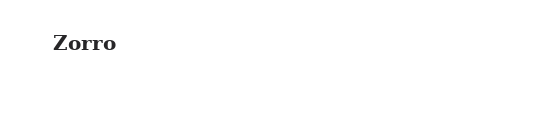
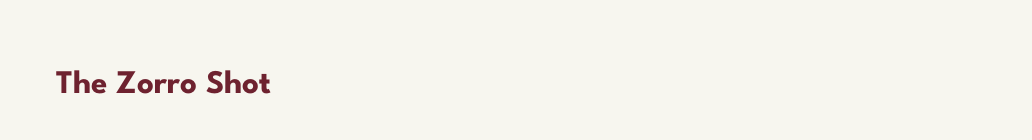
- Zorro
+ The Zorro Shot

